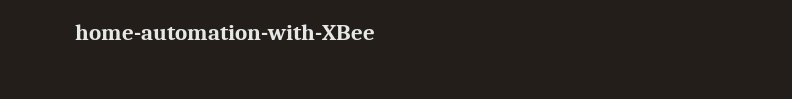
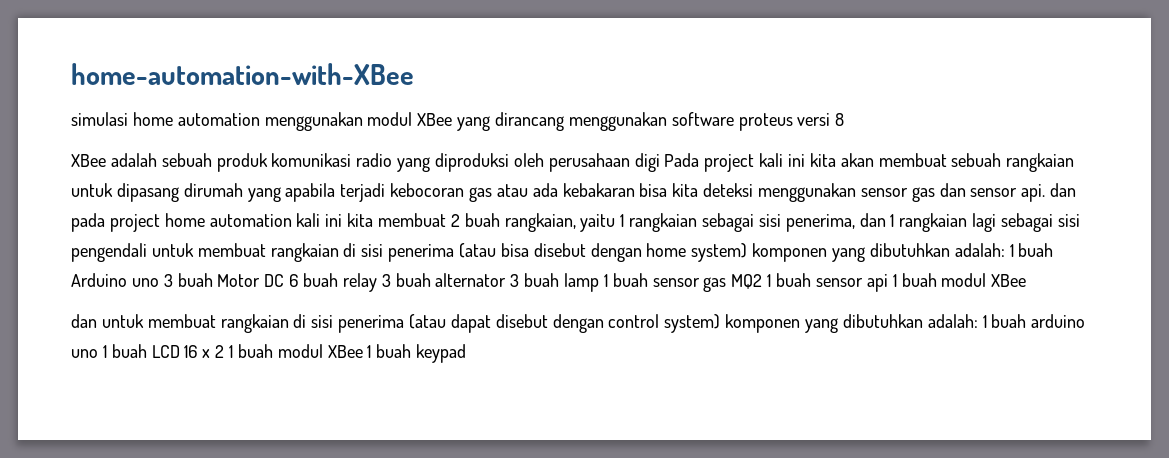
+ simulasi home automation menggunakan modul XBee yang dirancang menggunakan software proteus versi 8
+ XBee adalah sebuah produk komunikasi radio yang diproduksi oleh perusahaan digi Pada project kali ini kita akan membuat sebuah rangkaian untuk dipasang dirumah yang apabila terjadi kebocoran gas atau ada kebakaran bisa kita deteksi menggunakan sensor gas dan sensor api. dan pada project home automation kali ini kita membuat 2 buah rangkaian, yaitu 1 rangkaian sebagai sisi penerima, dan 1 rangkaian lagi sebagai sisi pengendali untuk membuat rangkaian di sisi penerima (atau bisa disebut dengan home system) komponen yang dibutuhkan adalah: 1 buah Arduino uno 3 buah Motor DC 6 buah relay 3 buah alternator 3 buah lamp 1 buah sensor gas MQ2 1 buah sensor api 1 buah modul XBee
+ dan untuk membuat rangkaian di sisi penerima (atau dapat disebut dengan control system) komponen yang dibutuhkan adalah: 1 buah arduino uno 1 buah LCD 16 x 2 1 buah modul XBee 1 buah keypad

